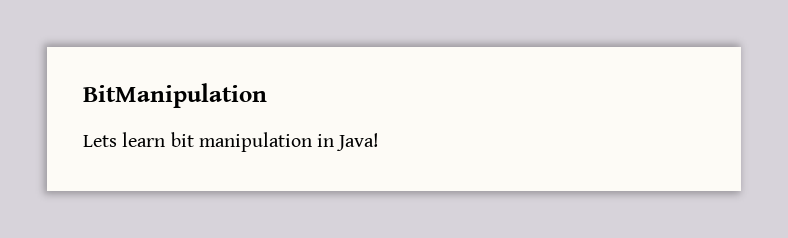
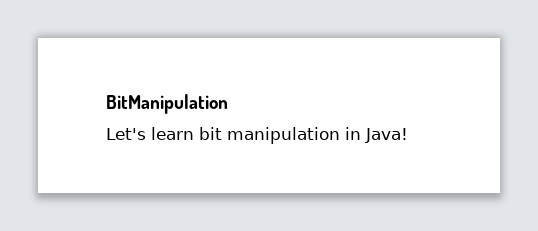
- Lets learn bit manipulation in Java!
+ Let's learn bit manipulation in Java!

